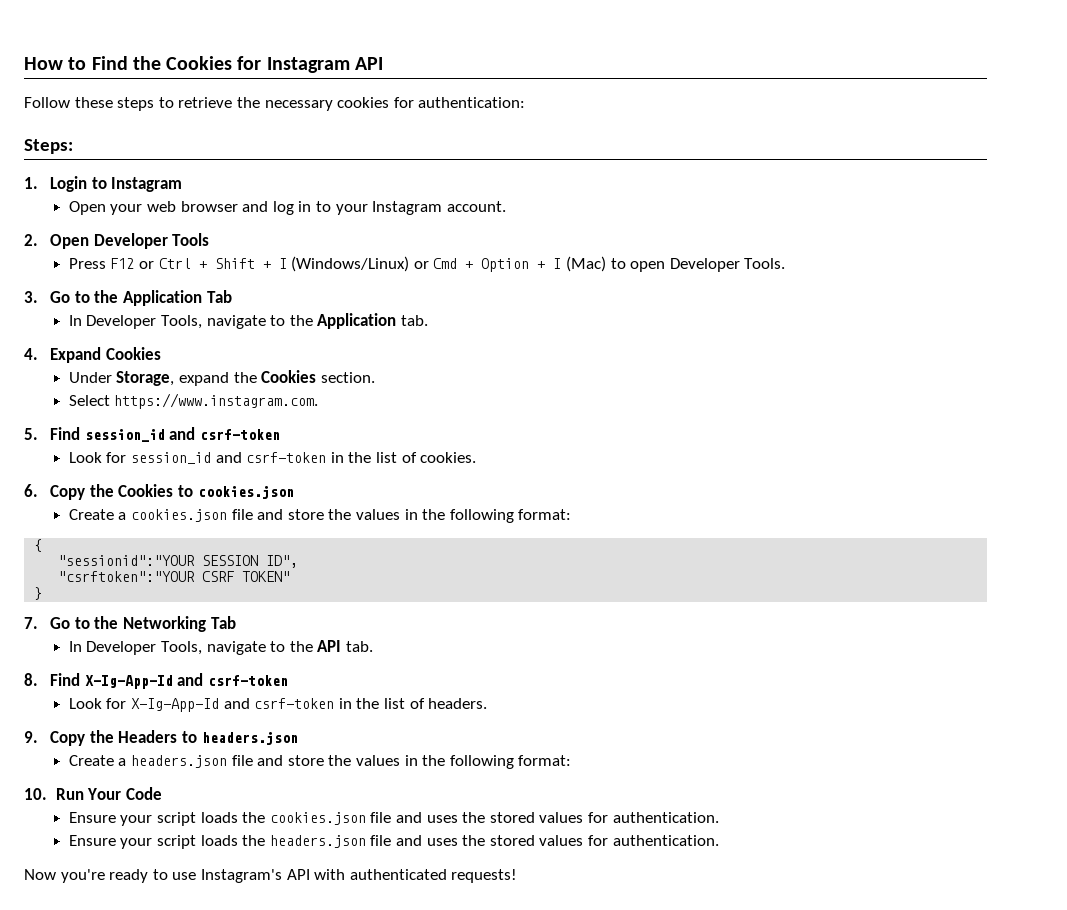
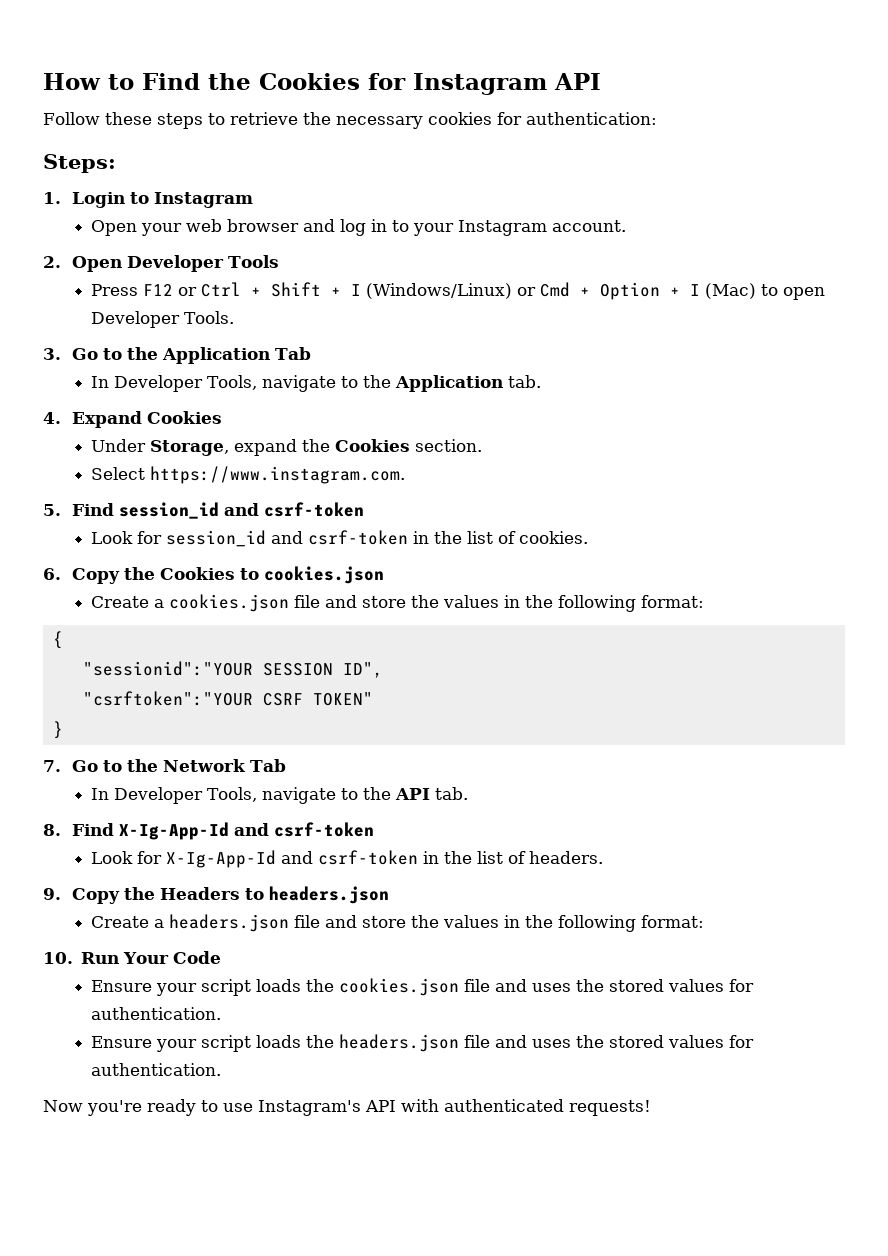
- 7. Go to the Networking Tab
+ 7. Go to the Network Tab

